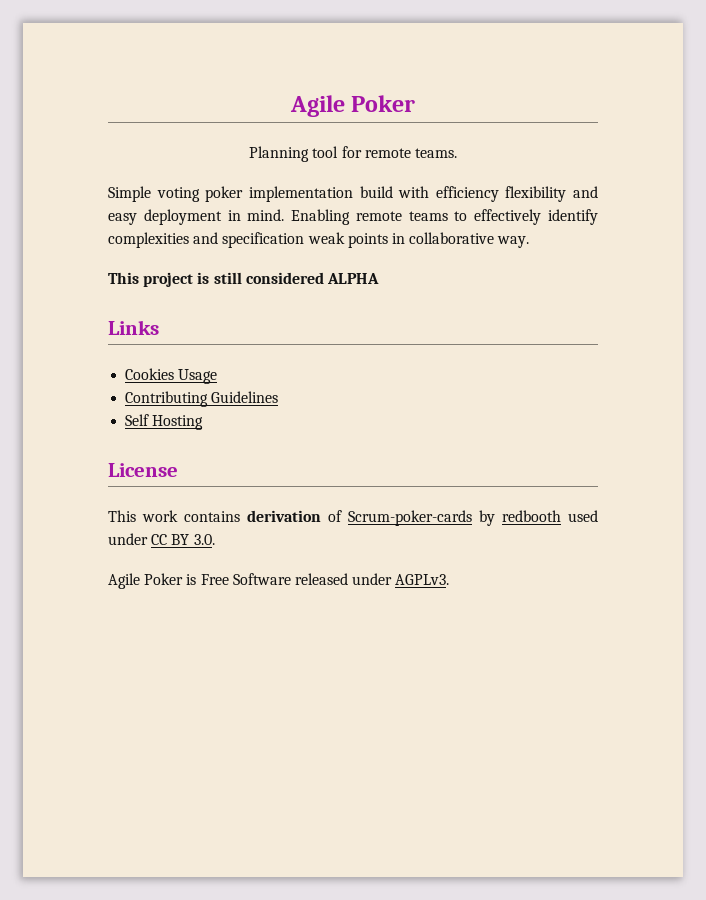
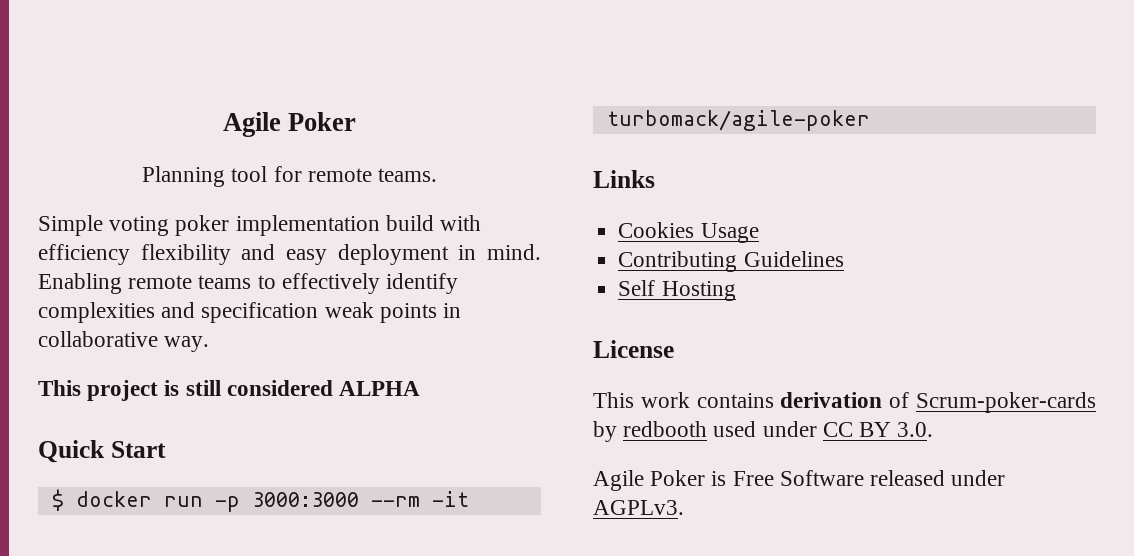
+ Quick Start
+ $ docker run -p 3000:3000 --rm -it turbomack/agile-poker

